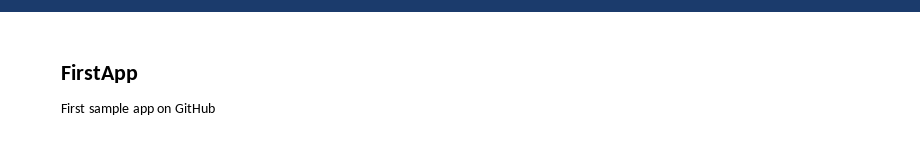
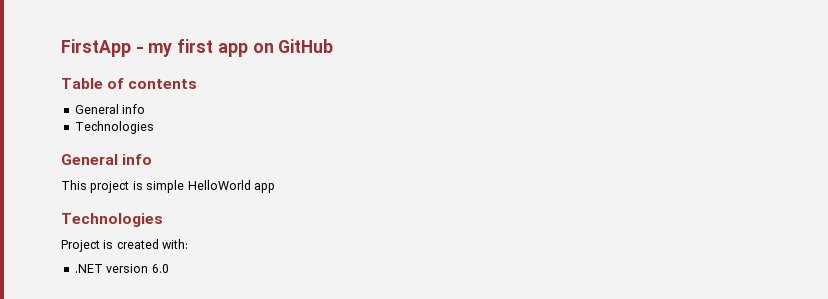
- FirstApp
- First sample app on GitHub
+ FirstApp - my first app on GitHub
+ Table of contents
+ General info
+ Technologies
+ General info
+ This project is simple HelloWorld app
+ Technologies
+ Project is created with:
+ .NET version 6.0

